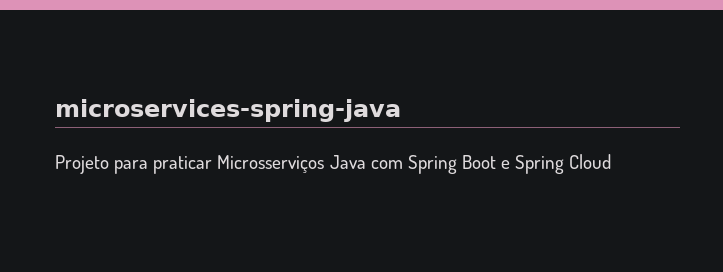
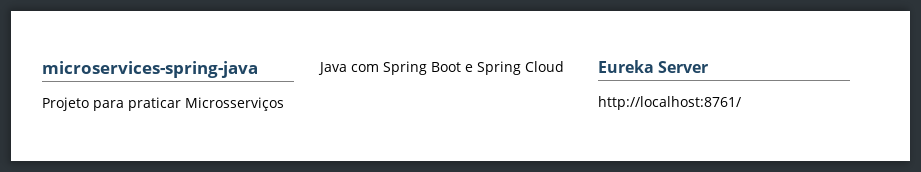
+ Eureka Server
+ http://localhost:8761/

